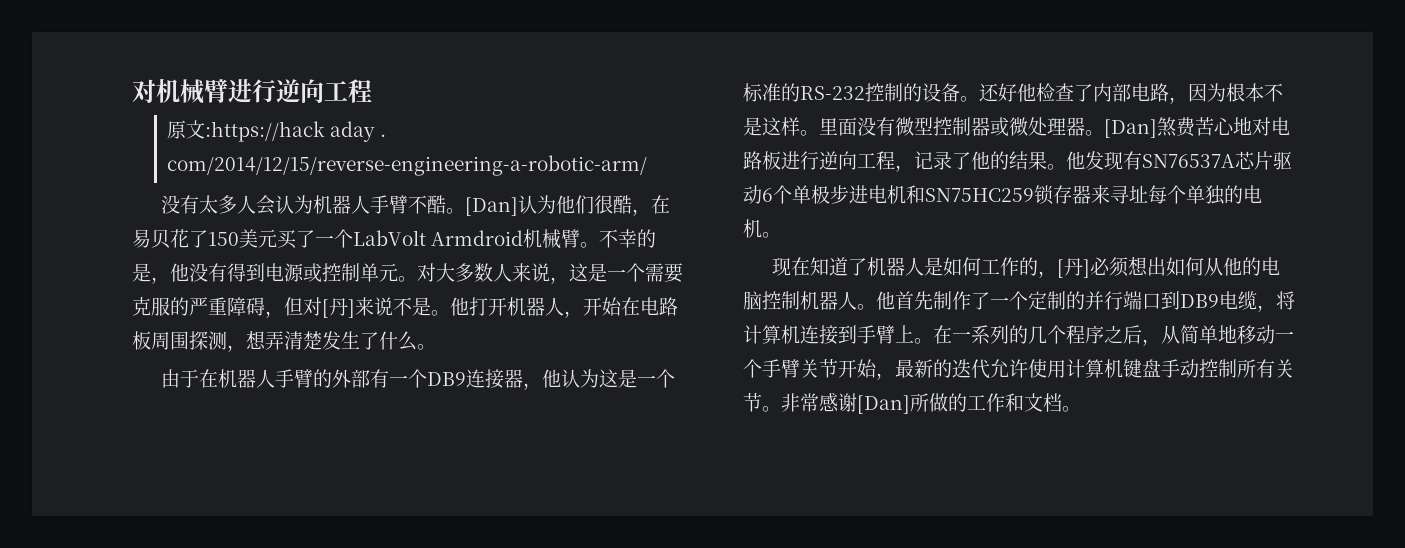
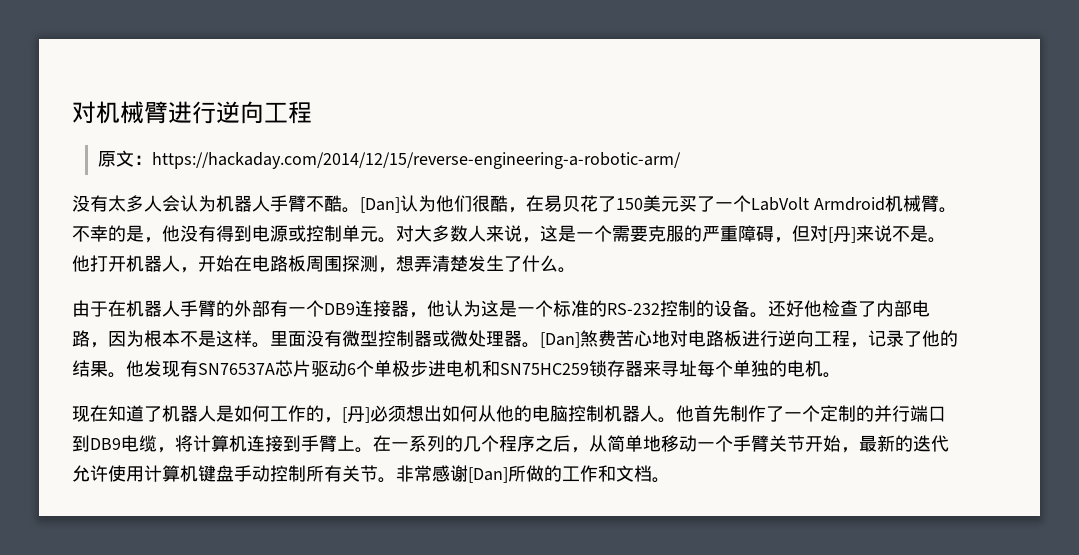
- 原文:https://hack aday . com/2014/12/15/reverse-engineering-a-robotic-arm/
+ 原文：https://hackaday.com/2014/12/15/reverse-engineering-a-robotic-arm/

